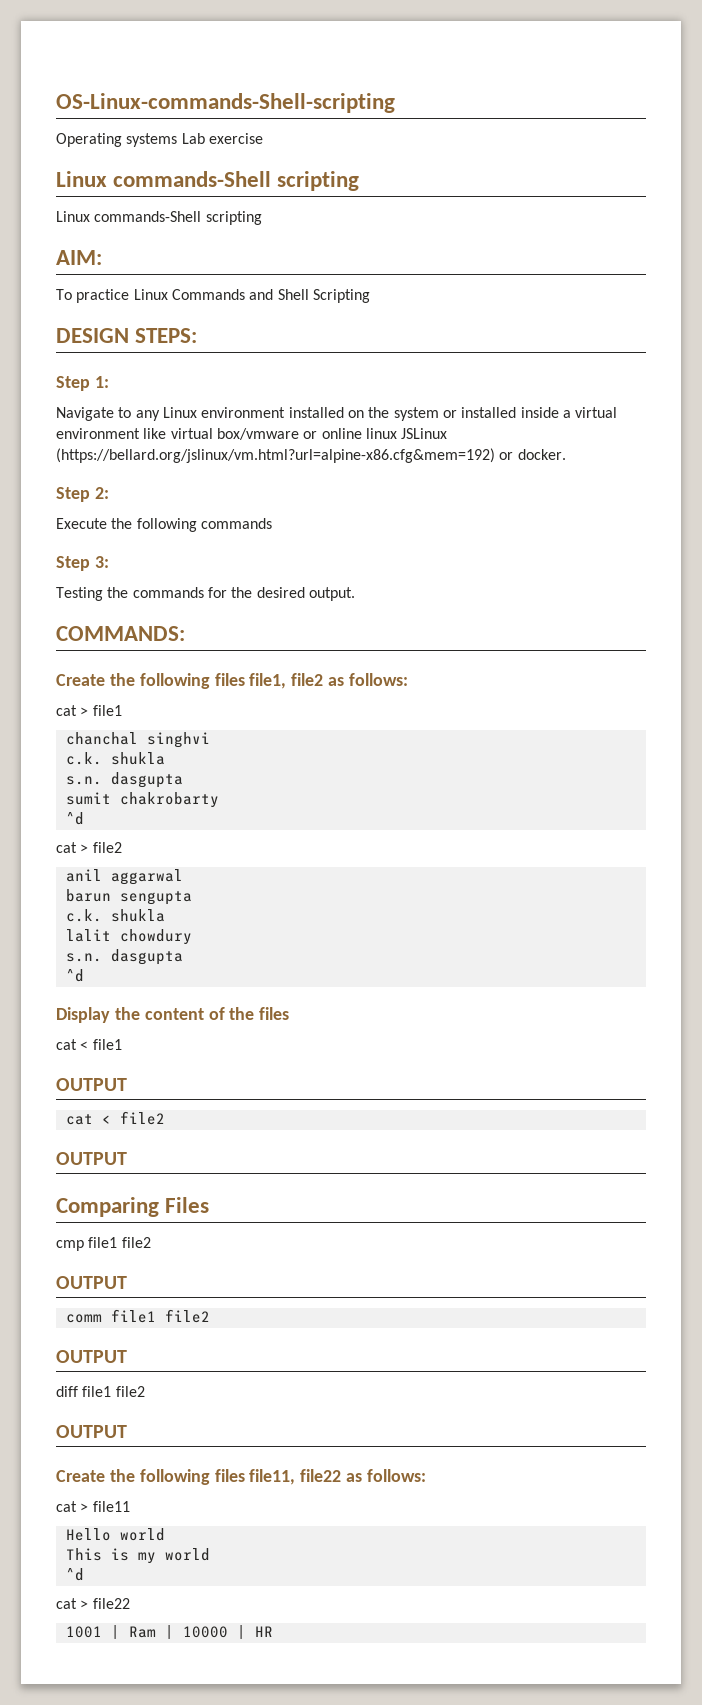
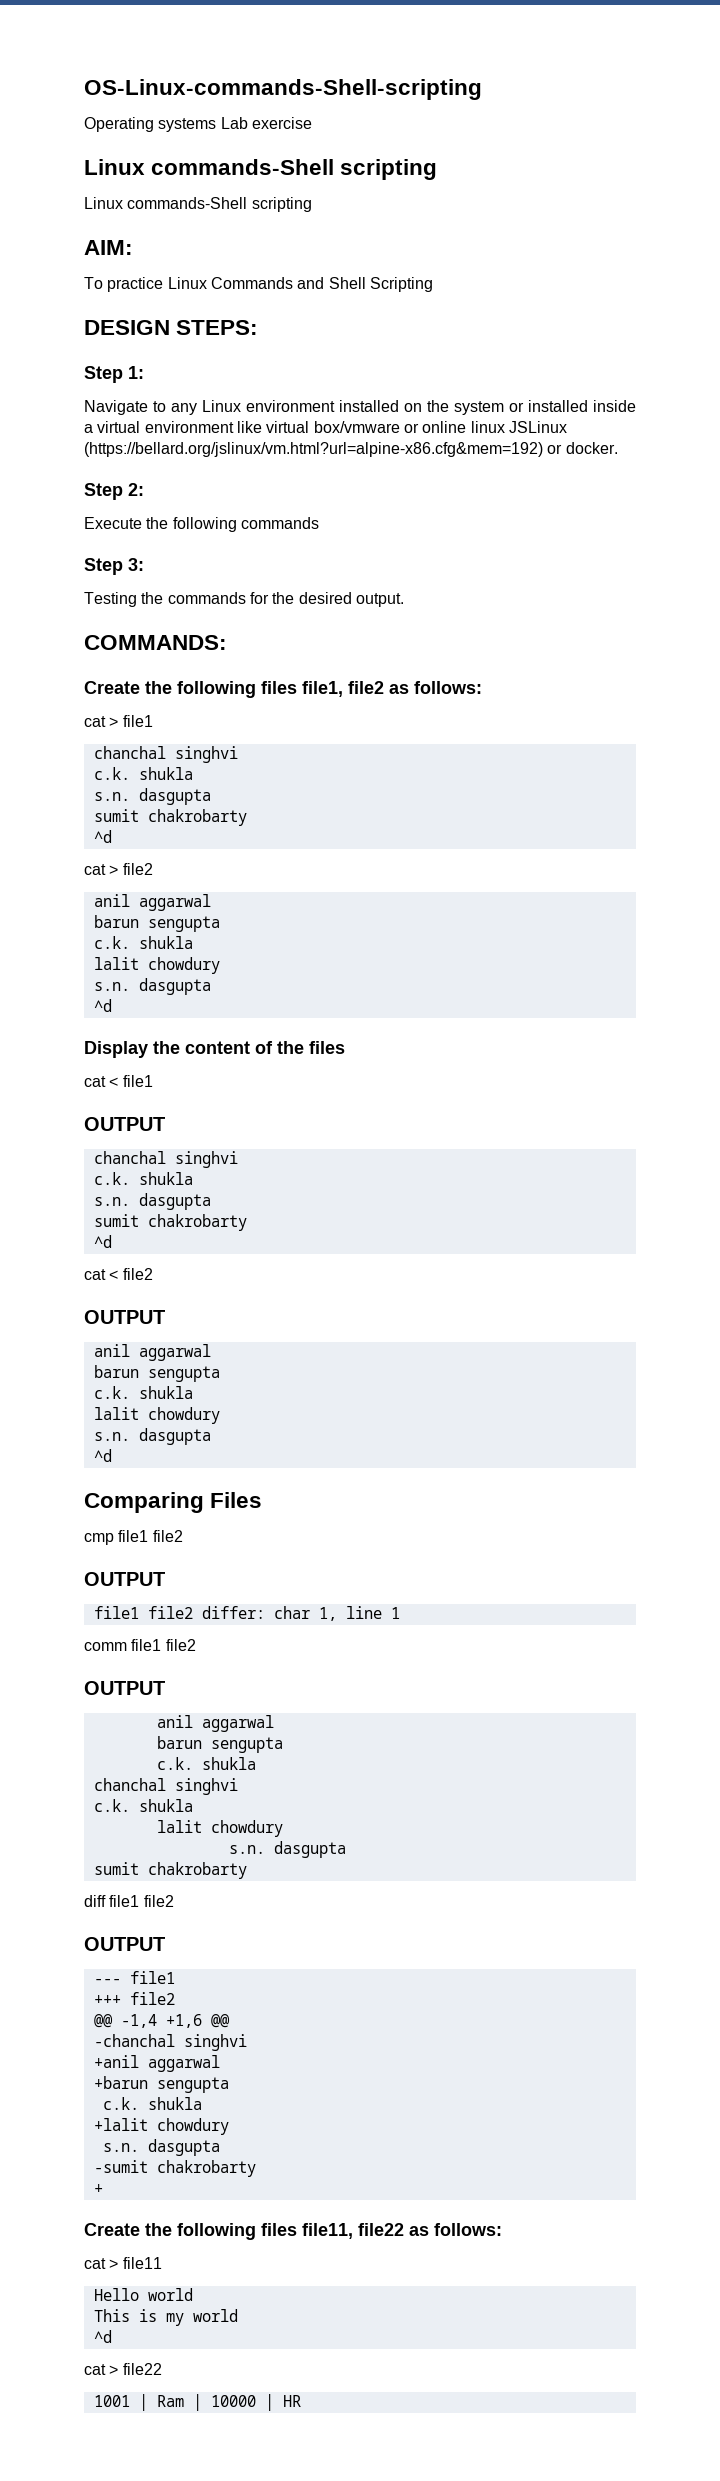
  cat < file1
  OUTPUT
+ chanchal singhvi
+ c.k. shukla
+ s.n. dasgupta
+ sumit chakrobarty
+ ^d
  cat < file2
  OUTPUT
+ anil aggarwal
+ barun sengupta
+ c.k. shukla
+ lalit chowdury
+ s.n. dasgupta
+ ^d
+ file1 file2 differ: char 1, line 1
  comm file1 file2
  OUTPUT
+ anil aggarwal
+ barun sengupta
+ c.k. shukla
+ chanchal singhvi
+ c.k. shukla
+ lalit chowdury
+ s.n. dasgupta
+ sumit chakrobarty
  diff file1 file2
  OUTPUT
+ --- file1
+ +++ file2
+ @@ -1,4 +1,6 @@
+ -chanchal singhvi
+ +anil aggarwal
+ +barun sengupta
+ c.k. shukla
+ +lalit chowdury
+ s.n. dasgupta
+ -sumit chakrobarty
+ +

